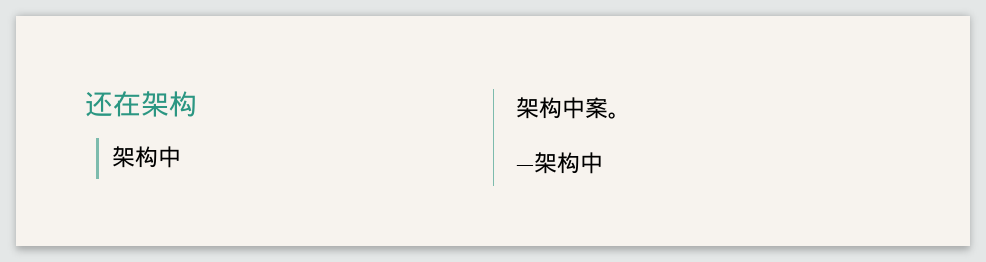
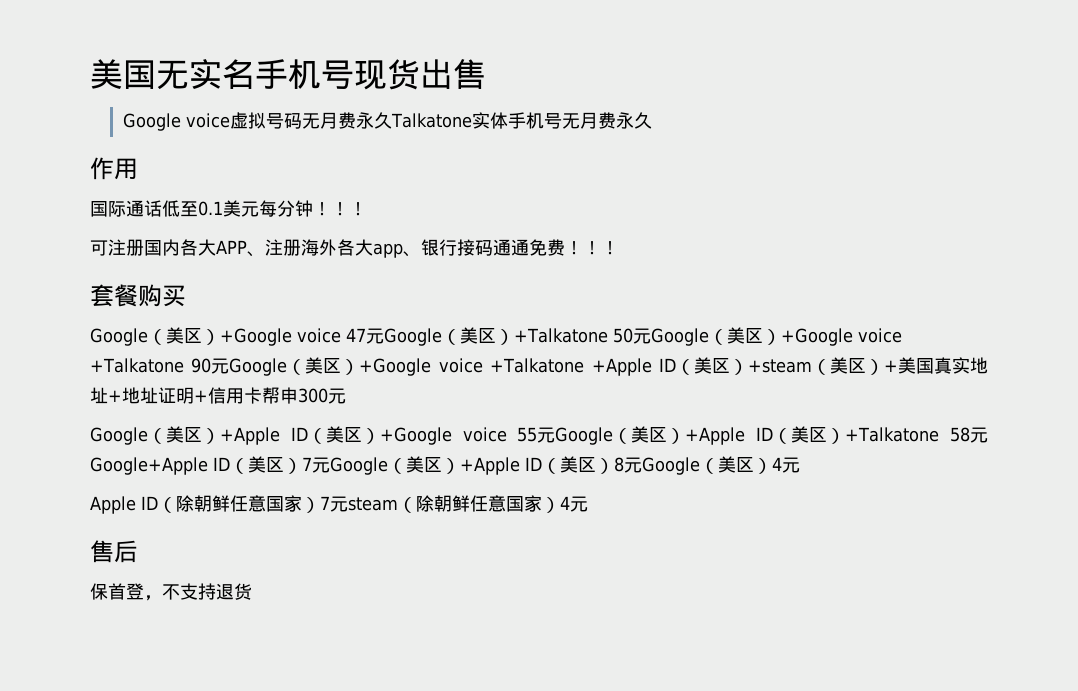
- 还在架构
- 架构中
- 架构中案。
- —架构中
+ 美国无实名手机号现货出售
+ Google voice虚拟号码无月费永久Talkatone实体手机号无月费永久
+ 作用
+ 国际通话低至0.1美元每分钟！！！
+ 可注册国内各大APP、注册海外各大app、银行接码通通免费！！！
+ 套餐购买
+ Google（美区）+Google voice 47元Google（美区）+Talkatone 50元Google（美区）+Google voice +Talkatone 90元Google（美区）+Google voice +Talkatone +Apple ID（美区）+steam（美区）+美国真实地址+地址证明+信用卡帮申300元
+ Google（美区）+Apple ID（美区）+Google voice 55元Google（美区）+Apple ID（美区）+Talkatone 58元Google+Apple ID（美区）7元Google（美区）+Apple ID（美区）8元Google（美区）4元
+ Apple ID（除朝鲜任意国家）7元steam（除朝鲜任意国家）4元
+ 售后
+ 保首登，不支持退货

